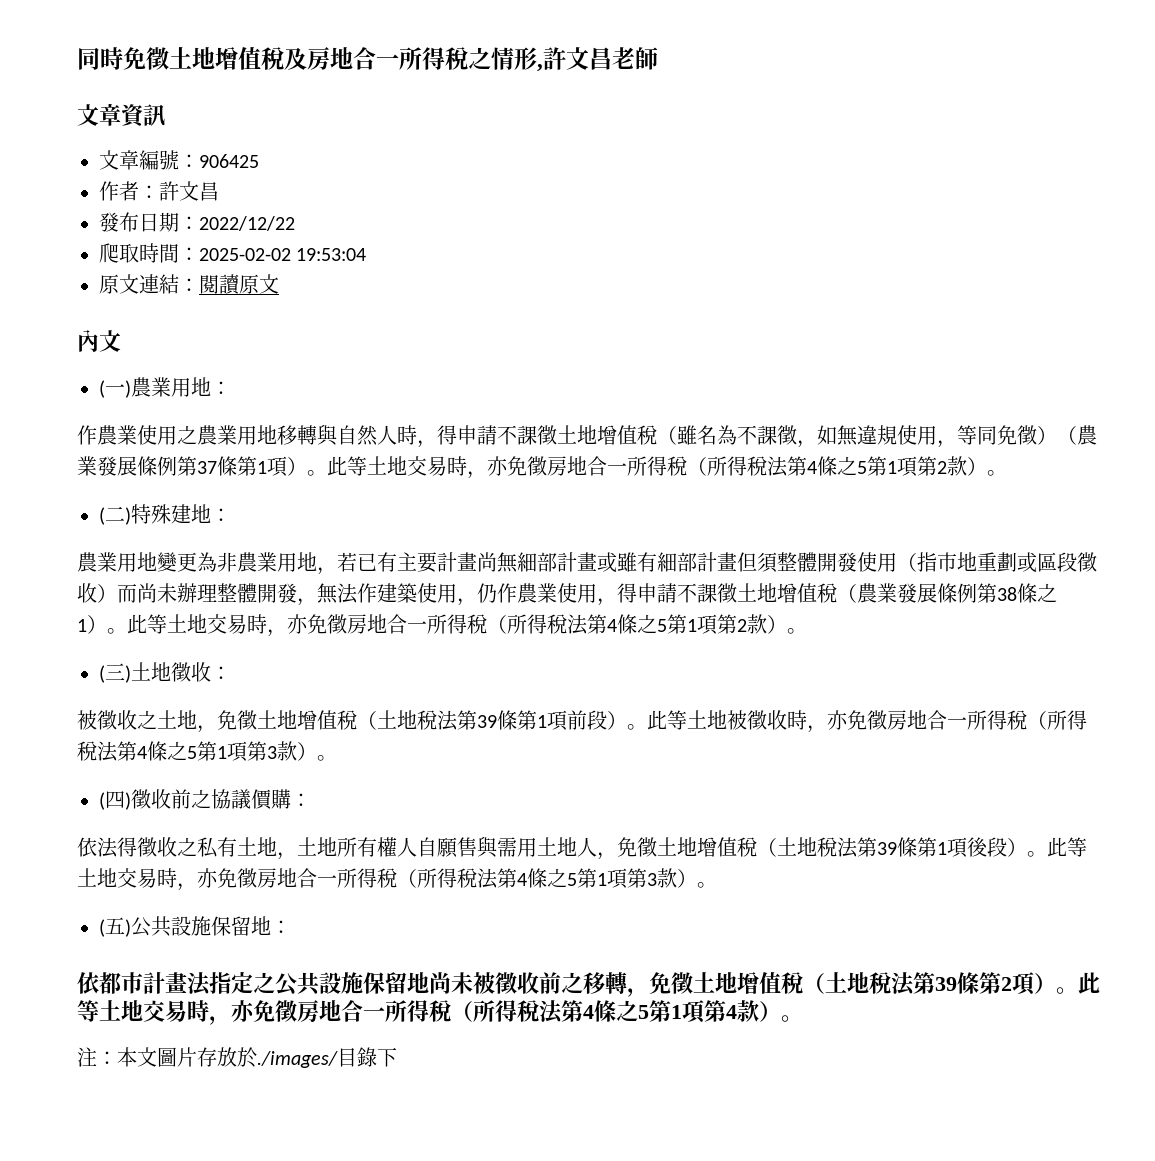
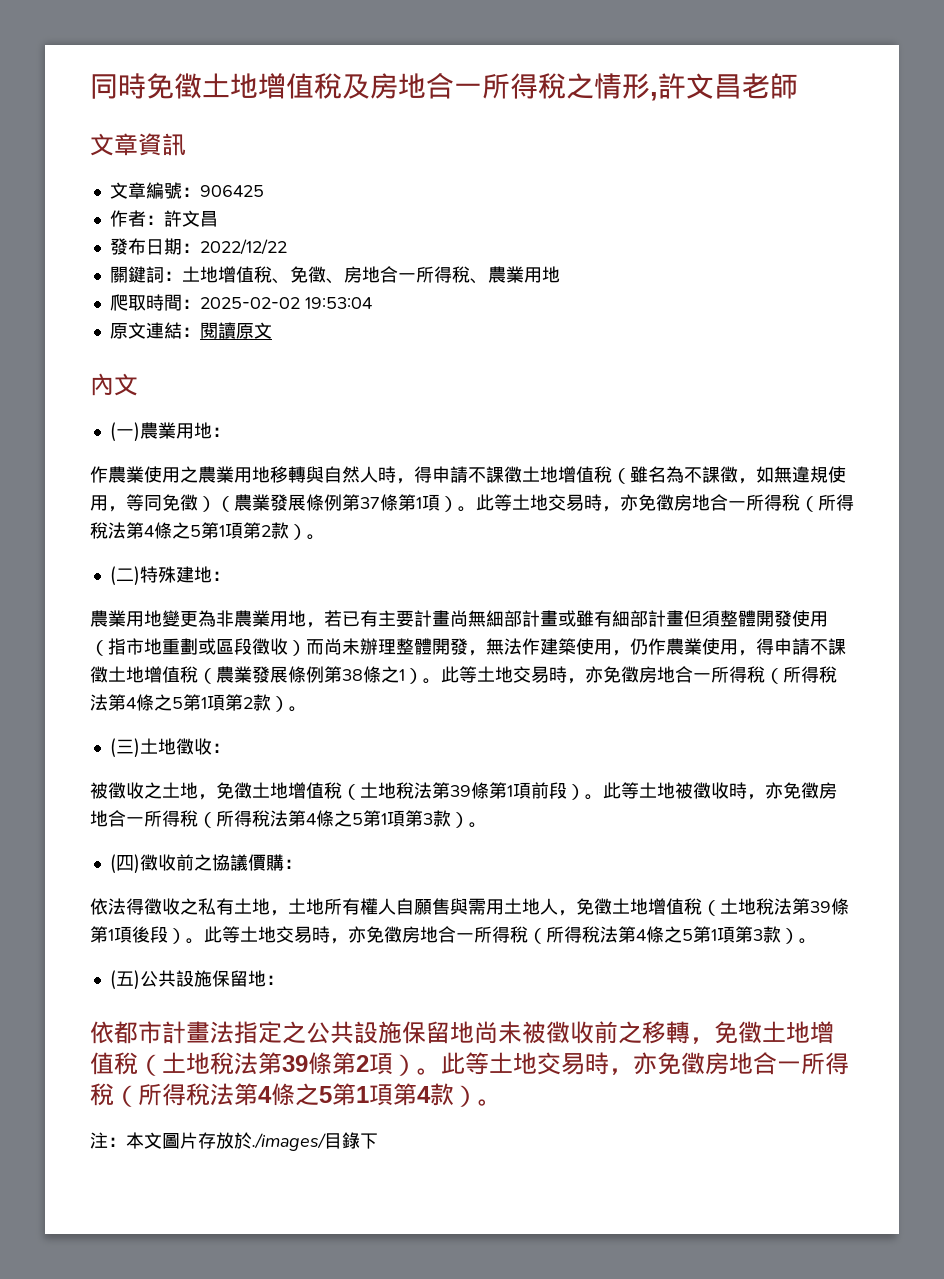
+ 關鍵詞：土地增值稅、免徵、房地合一所得稅、農業用地

